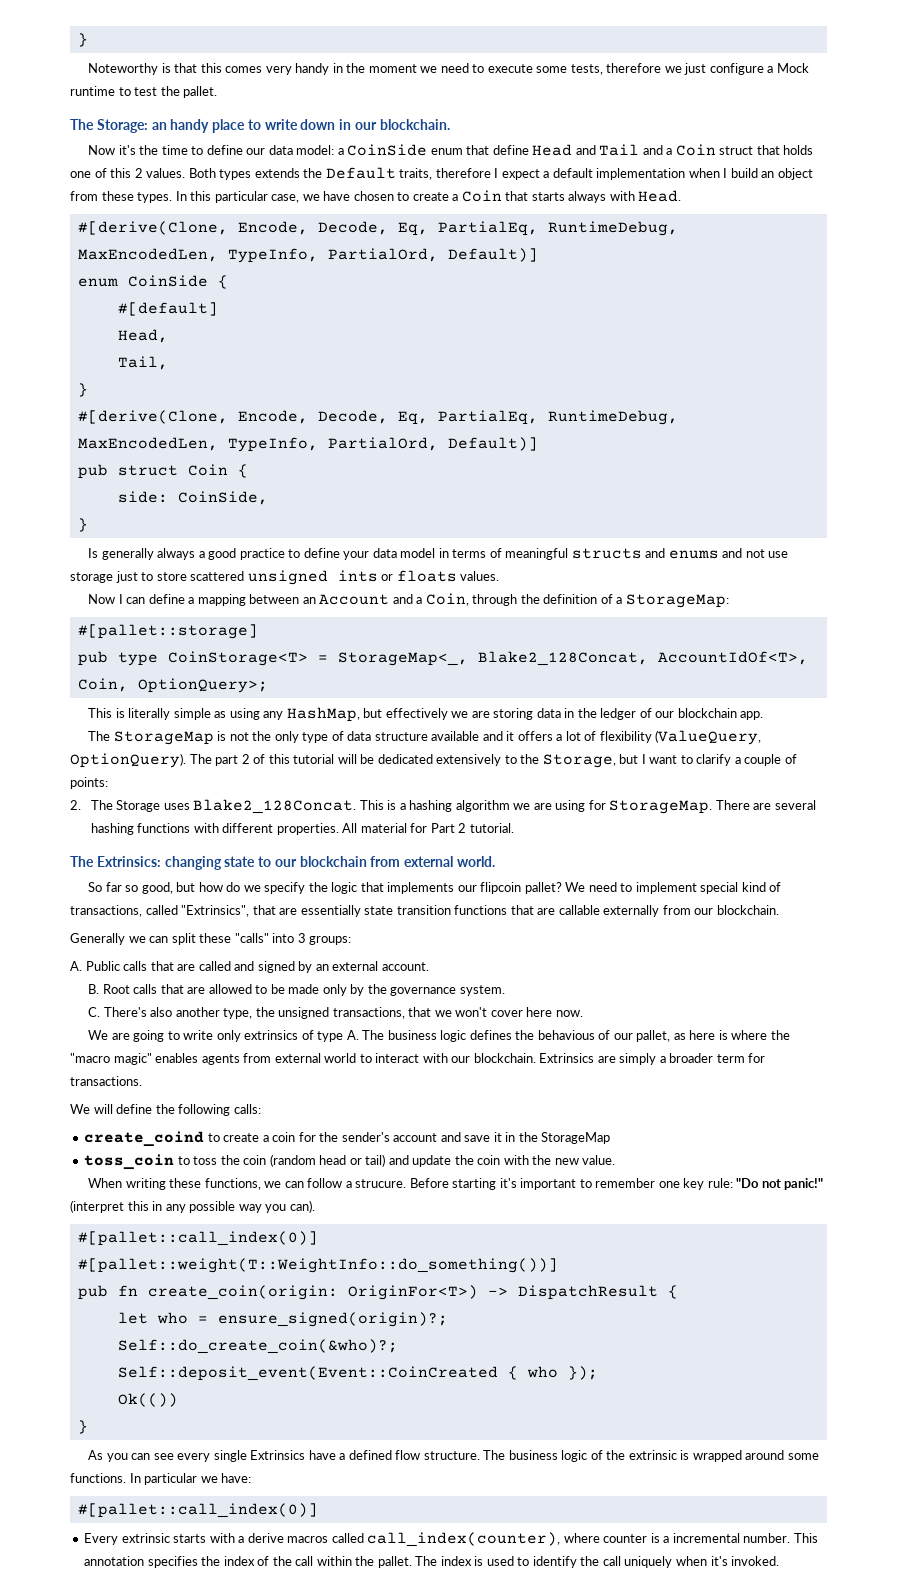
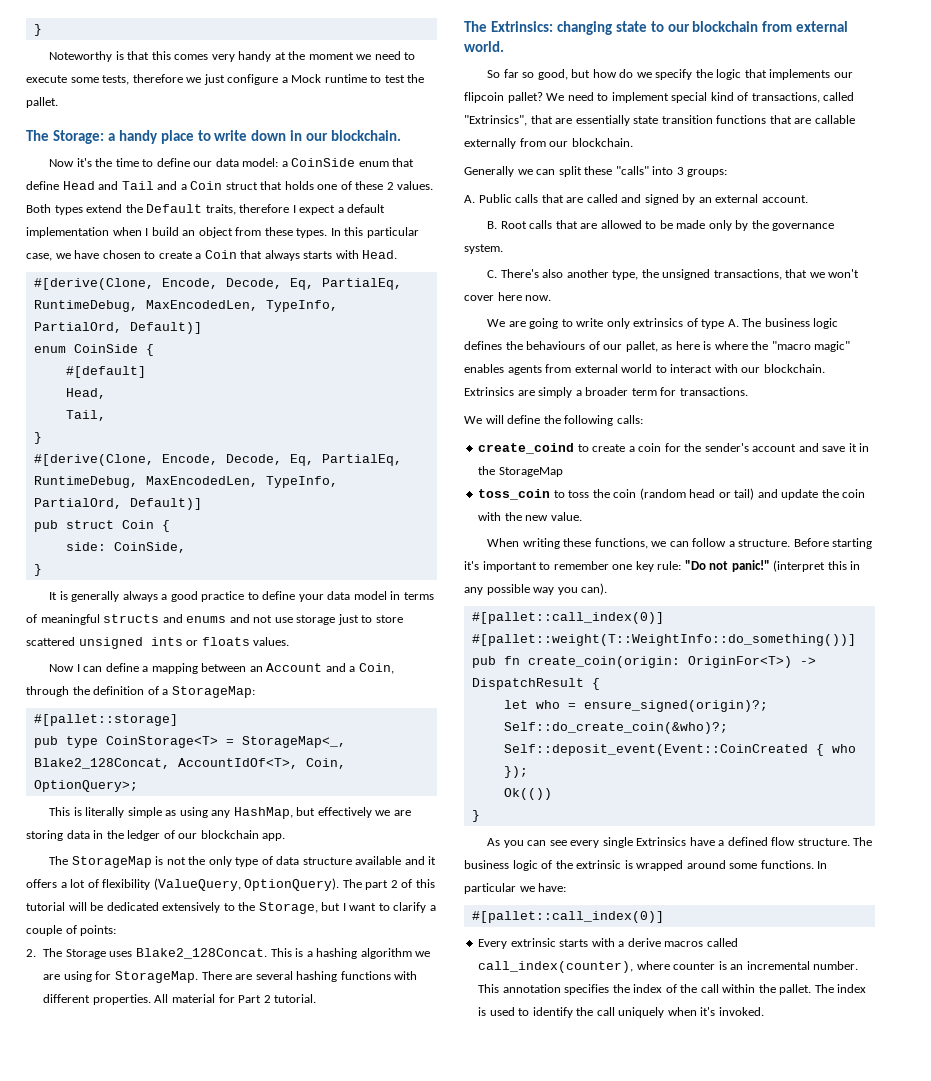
- Noteworthy is that this comes very handy in the moment we need to execute some tests, therefore we just configure a Mock runtime to test the pallet.
+ Noteworthy is that this comes very handy at the moment we need to execute some tests, therefore we just configure a Mock runtime to test the pallet.
- The Storage: an handy place to write down in our blockchain.
+ The Storage: a handy place to write down in our blockchain.
- Now it's the time to define our data model: a CoinSide enum that define Head and Tail and a Coin struct that holds one of this 2 values.
+ Now it's the time to define our data model: a CoinSide enum that define Head and Tail and a Coin struct that holds one of these 2 values.
- Both types extends the Default traits, therefore I expect a default implementation when I build an object from these types.
+ Both types extend the Default traits, therefore I expect a default implementation when I build an object from these types.
- In this particular case, we have chosen to create a Coin that starts always with Head.
+ In this particular case, we have chosen to create a Coin that always starts with Head.
- Is generally always a good practice to define your data model in terms of meaningful structs and enums and not use storage just to store scattered unsigned ints or floats values.
+ It is generally always a good practice to define your data model in terms of meaningful structs and enums and not use storage just to store scattered unsigned ints or floats values.
- We are going to write only extrinsics of type A. The business logic defines the behavious of our pallet, as here is where the "macro magic" enables agents from external world to interact with our blockchain.
+ We are going to write only extrinsics of type A. The business logic defines the behaviours of our pallet, as here is where the "macro magic" enables agents from external world to interact with our blockchain.
- When writing these functions, we can follow a strucure.
+ When writing these functions, we can follow a structure.
- Every extrinsic starts with a derive macros called call_index(counter), where counter is a incremental number.
+ Every extrinsic starts with a derive macros called call_index(counter), where counter is an incremental number.

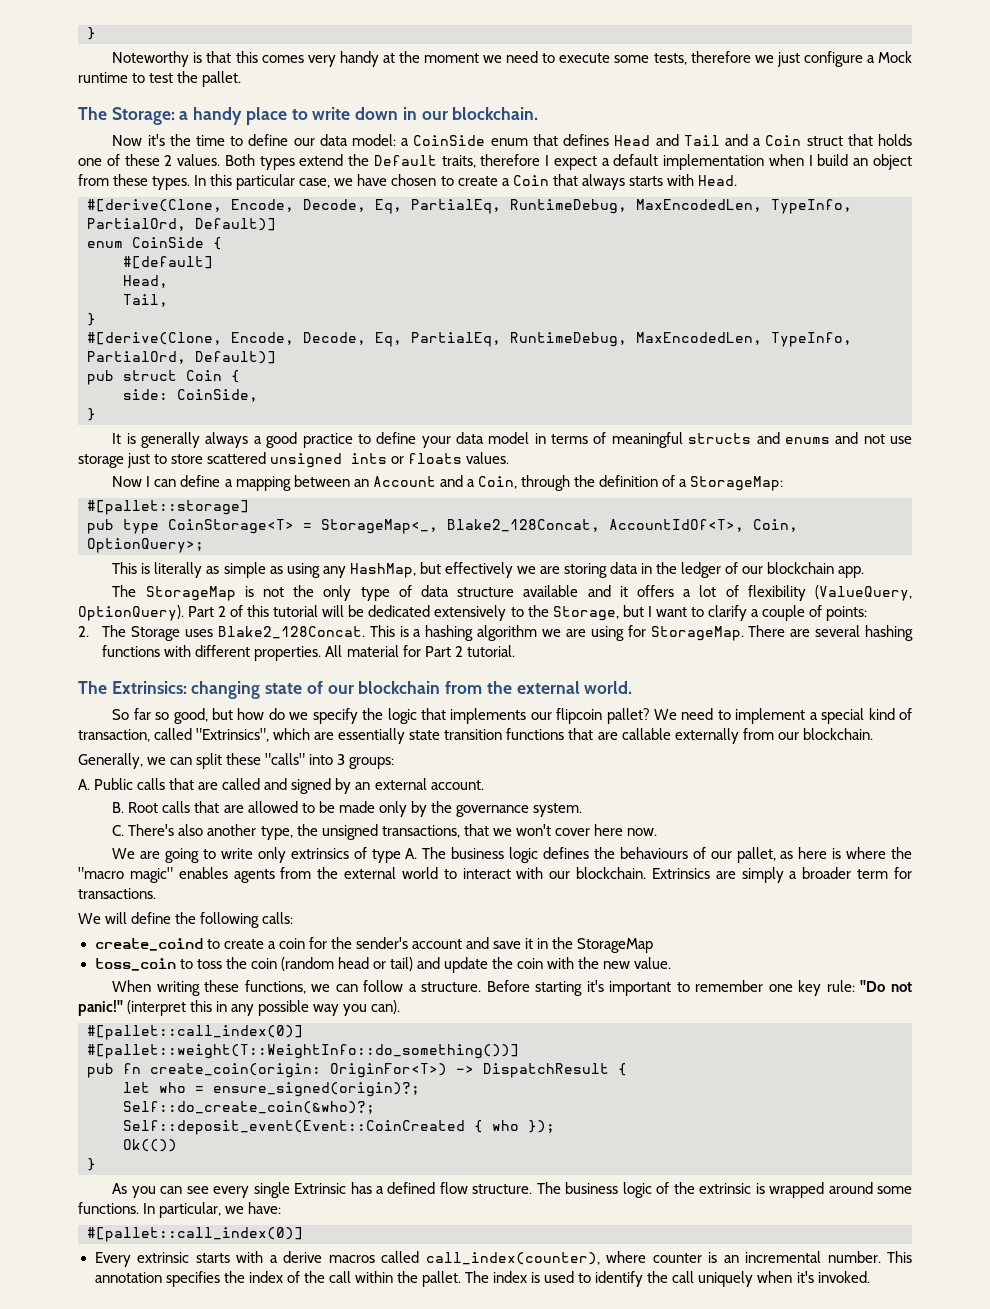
- Now it's the time to define our data model: a CoinSide enum that define Head and Tail and a Coin struct that holds one of these 2 values.
+ Now it's the time to define our data model: a CoinSide enum that defines Head and Tail and a Coin struct that holds one of these 2 values.
- This is literally simple as using any HashMap, but effectively we are storing data in the ledger of our blockchain app.
+ This is literally as simple as using any HashMap, but effectively we are storing data in the ledger of our blockchain app.
- The part 2 of this tutorial will be dedicated extensively to the Storage, but I want to clarify a couple of points:
+ Part 2 of this tutorial will be dedicated extensively to the Storage, but I want to clarify a couple of points:
- The Extrinsics: changing state to our blockchain from external world.
+ The Extrinsics: changing state of our blockchain from the external world.
- We need to implement special kind of transactions, called "Extrinsics", that are essentially state transition functions that are callable externally from our blockchain.
+ We need to implement a special kind of transaction, called "Extrinsics", which are essentially state transition functions that are callable externally from our blockchain.
- Generally we can split these "calls" into 3 groups:
+ Generally, we can split these "calls" into 3 groups:
- We are going to write only extrinsics of type A. The business logic defines the behaviours of our pallet, as here is where the "macro magic" enables agents from external world to interact with our blockchain.
+ We are going to write only extrinsics of type A. The business logic defines the behaviours of our pallet, as here is where the "macro magic" enables agents from the external world to interact with our blockchain.
- As you can see every single Extrinsics have a defined flow structure.
+ As you can see every single Extrinsic has a defined flow structure.
- In particular we have:
+ In particular, we have:

